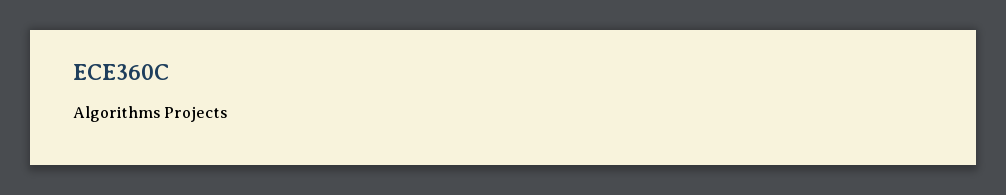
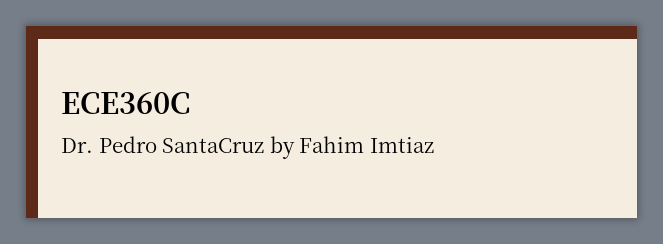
- Algorithms Projects
+ Dr. Pedro SantaCruz by Fahim Imtiaz

